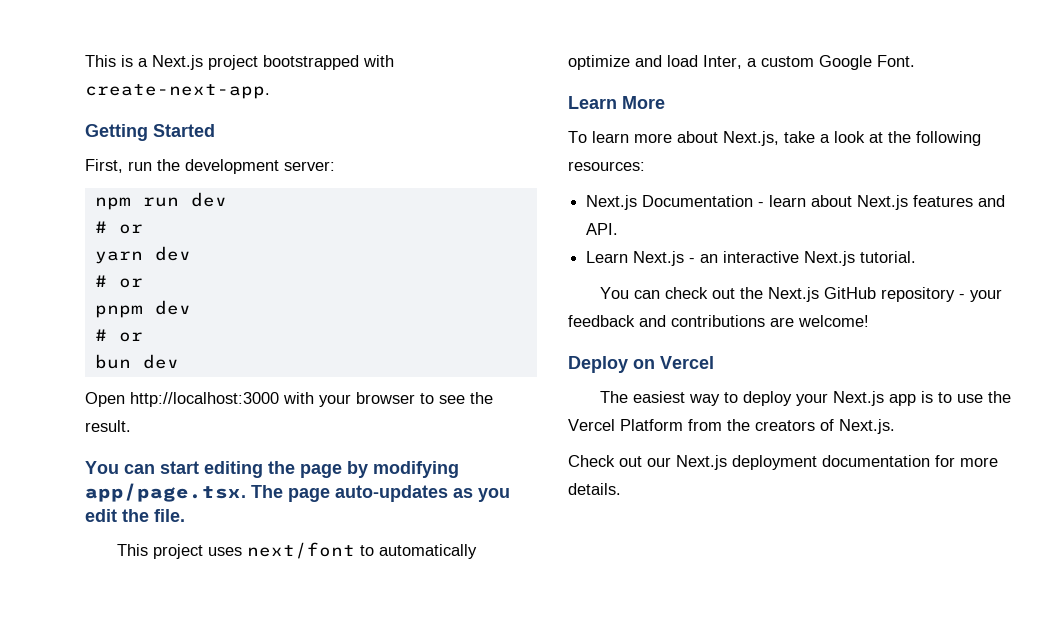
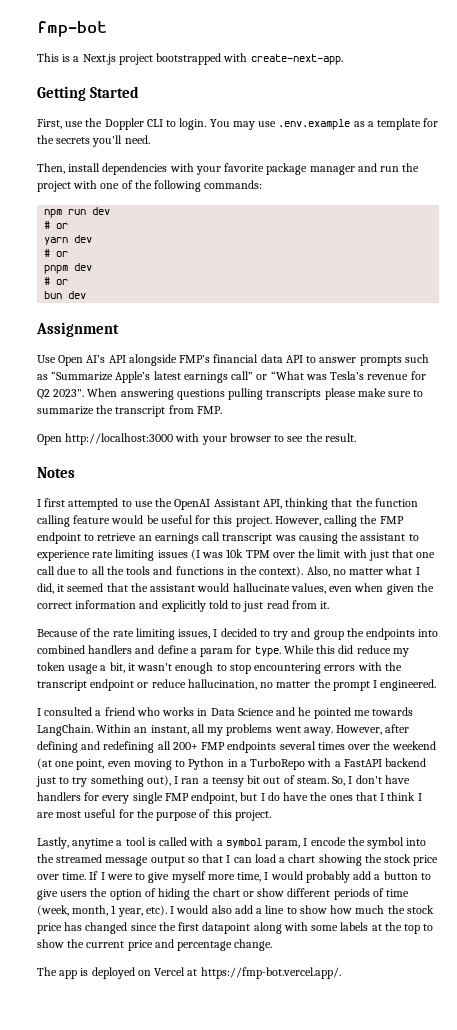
+ fmp-bot
- First, run the development server:
+ First, use the Doppler CLI to login. You may use .env.example as a template for the secrets you'll need.
+ Then, install dependencies with your favorite package manager and run the project with one of the following commands:
+ Assignment
+ Use Open AI’s API alongside FMP’s financial data API to answer prompts such as “Summarize Apple’s latest earnings call” or “What was Tesla’s revenue for Q2 2023". When answering questions pulling transcripts please make sure to summarize the transcript from FMP.
- You can start editing the page by modifying app/page.tsx. The page auto-updates as you edit the file.
- This project uses next/font to automatically optimize and load Inter, a custom Google Font.
- Learn More
- To learn more about Next.js, take a look at the following resources:
- Next.js Documentation - learn about Next.js features and API.
- Learn Next.js - an interactive Next.js tutorial.
- You can check out the Next.js GitHub repository - your feedback and contributions are welcome!
- Deploy on Vercel
- The easiest way to deploy your Next.js app is to use the Vercel Platform from the creators of Next.js.
- Check out our Next.js deployment documentation for more details.
+ Notes
+ I first attempted to use the OpenAI Assistant API, thinking that the function calling feature would be useful for this project. However, calling the FMP endpoint to retrieve an earnings call transcript was causing the assistant to experience rate limiting issues (I was 10k TPM over the limit with just that one call due to all the tools and functions in the context). Also, no matter what I did, it seemed that the assistant would hallucinate values, even when given the correct information and explicitly told to just read from it.
+ Because of the rate limiting issues, I decided to try and group the endpoints into combined handlers and define a param for type. While this did reduce my token usage a bit, it wasn't enough to stop encountering errors with the transcript endpoint or reduce hallucination, no matter the prompt I engineered.
+ I consulted a friend who works in Data Science and he pointed me towards LangChain. Within an instant, all my problems went away. However, after defining and redefining all 200+ FMP endpoints several times over the weekend (at one point, even moving to Python in a TurboRepo with a FastAPI backend just to try something out), I ran a teensy bit out of steam. So, I don't have handlers for every single FMP endpoint, but I do have the ones that I think I are most useful for the purpose of this project.
+ Lastly, anytime a tool is called with a symbol param, I encode the symbol into the streamed message output so that I can load a chart showing the stock price over time. If I were to give myself more time, I would probably add a button to give users the option of hiding the chart or show different periods of time (week, month, 1 year, etc). I would also add a line to show how much the stock price has changed since the first datapoint along with some labels at the top to show the current price and percentage change.
+ The app is deployed on Vercel at https://fmp-bot.vercel.app/.

